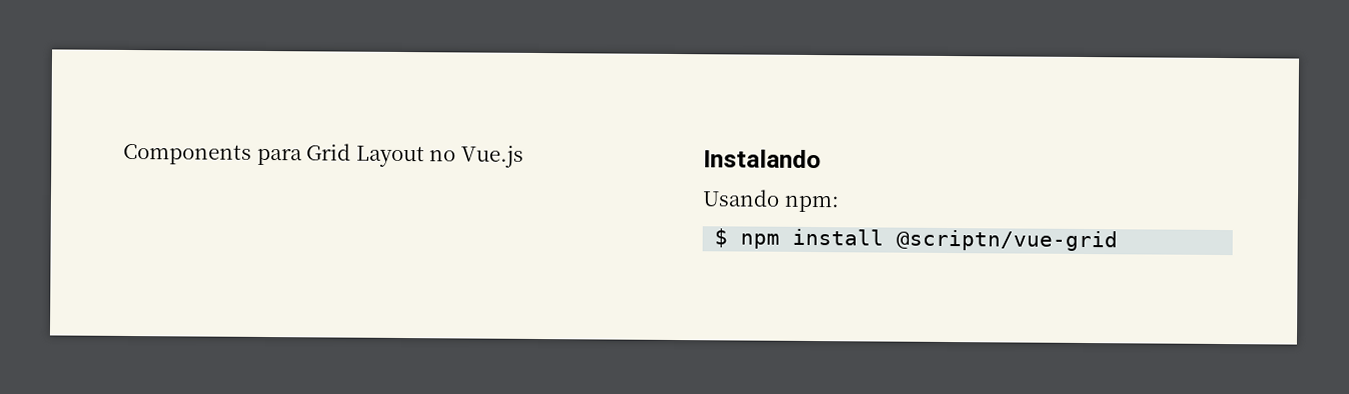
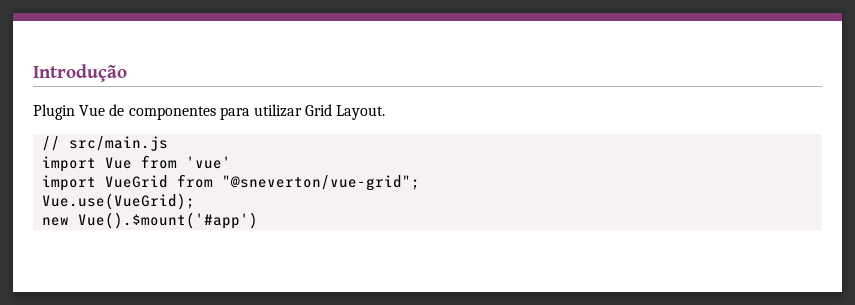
- Components para Grid Layout no Vue.js
- Instalando
- Usando npm:
- $ npm install @scriptn/vue-grid
+ Introdução
+ Plugin Vue de componentes para utilizar Grid Layout.
+ // src/main.js
+ import Vue from 'vue'
+ import VueGrid from "@sneverton/vue-grid";
+ Vue.use(VueGrid);
+ new Vue().$mount('#app')

